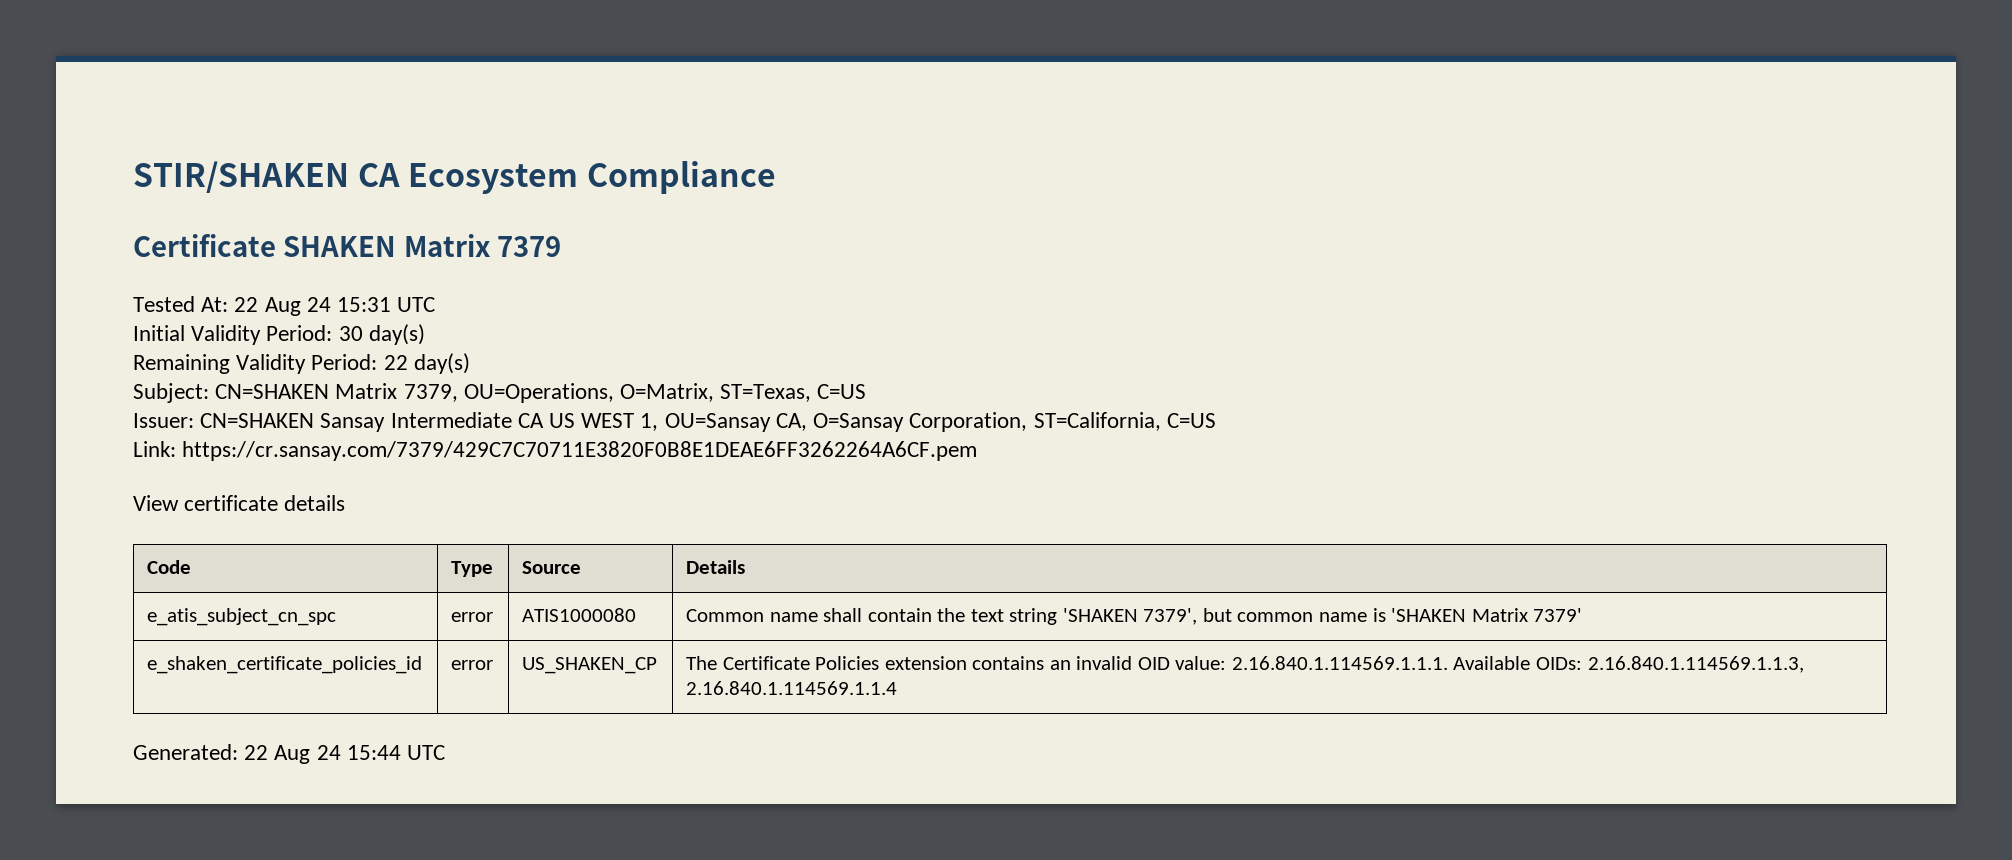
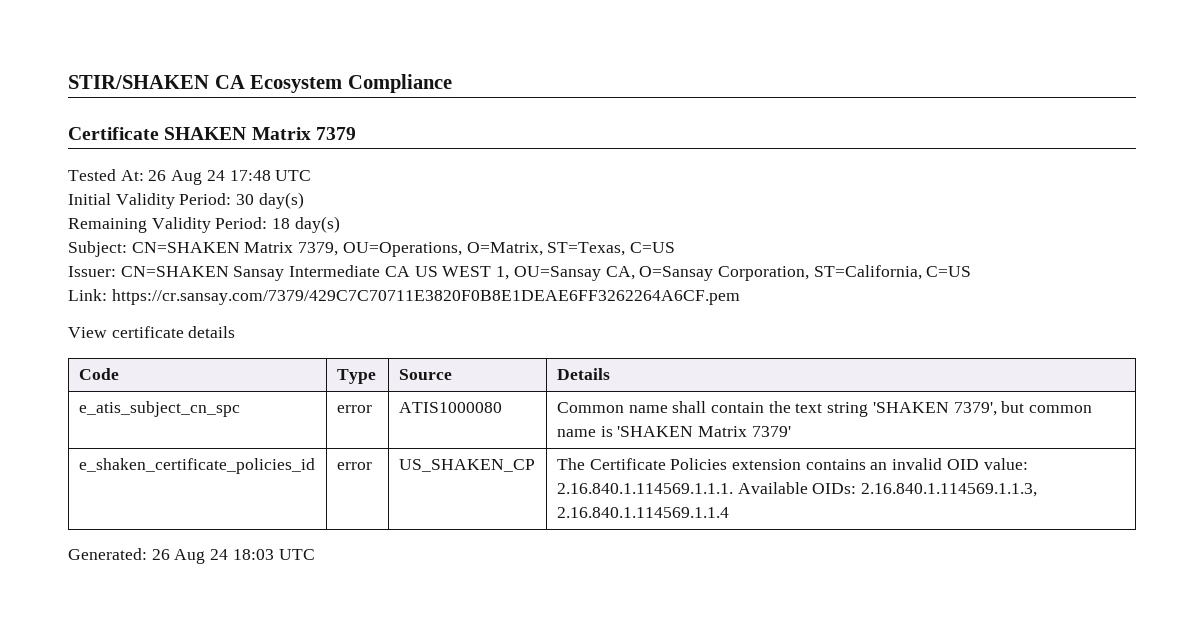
- Tested At: 22 Aug 24 15:31 UTC
+ Tested At: 26 Aug 24 17:48 UTC
- Remaining Validity Period: 22 day(s)
+ Remaining Validity Period: 18 day(s)
- Generated: 22 Aug 24 15:44 UTC
+ Generated: 26 Aug 24 18:03 UTC

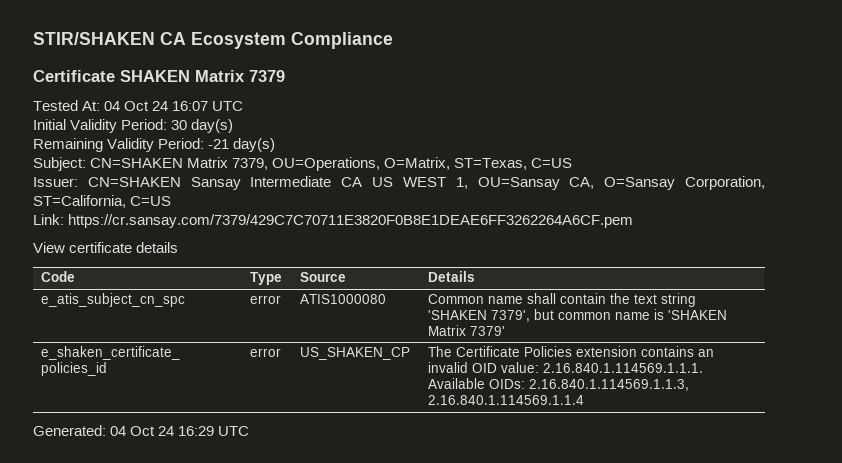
- Tested At: 26 Aug 24 17:48 UTC
+ Tested At: 04 Oct 24 16:07 UTC
- Remaining Validity Period: 18 day(s)
+ Remaining Validity Period: -21 day(s)
- Generated: 26 Aug 24 18:03 UTC
+ Generated: 04 Oct 24 16:29 UTC

